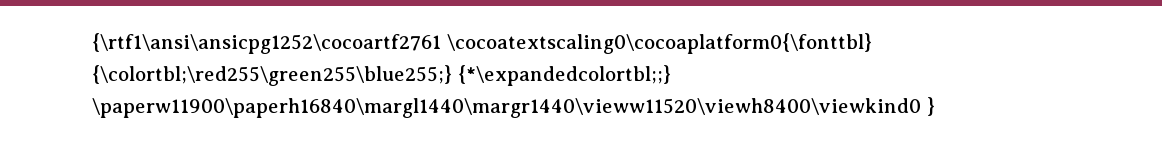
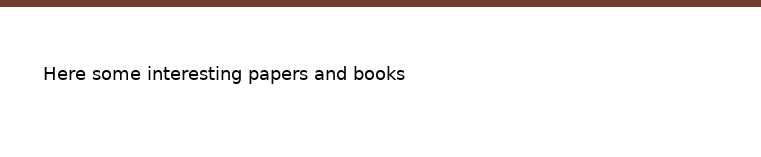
- {\rtf1\ansi\ansicpg1252\cocoartf2761 \cocoatextscaling0\cocoaplatform0{\fonttbl} {\colortbl;\red255\green255\blue255;} {*\expandedcolortbl;;} \paperw11900\paperh16840\margl1440\margr1440\vieww11520\viewh8400\viewkind0 }
+ Here some interesting papers and books

